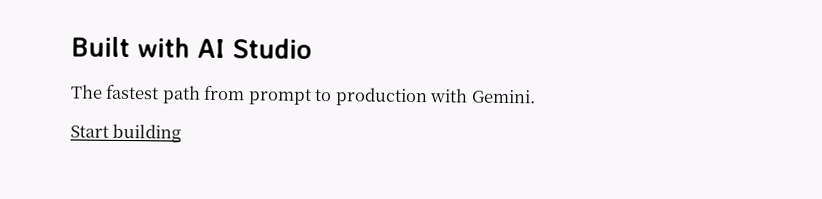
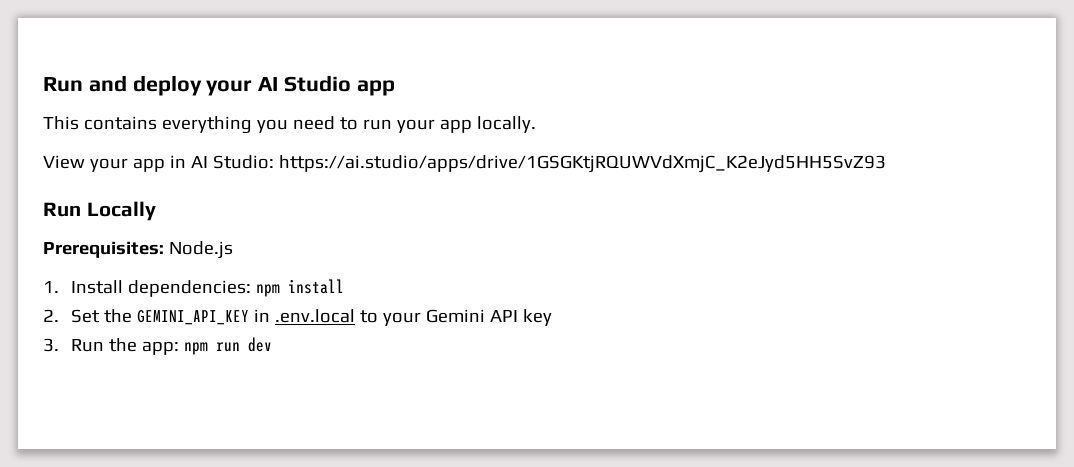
- Built with AI Studio
- The fastest path from prompt to production with Gemini.
- Start building
+ Run and deploy your AI Studio app
+ This contains everything you need to run your app locally.
+ View your app in AI Studio: https://ai.studio/apps/drive/1GSGKtjRQUWVdXmjC_K2eJyd5HH5SvZ93
+ Run Locally
+ Prerequisites: Node.js
+ 1. Install dependencies: npm install
+ 2. Set the GEMINI_API_KEY in .env.local to your Gemini API key
+ 3. Run the app: npm run dev

